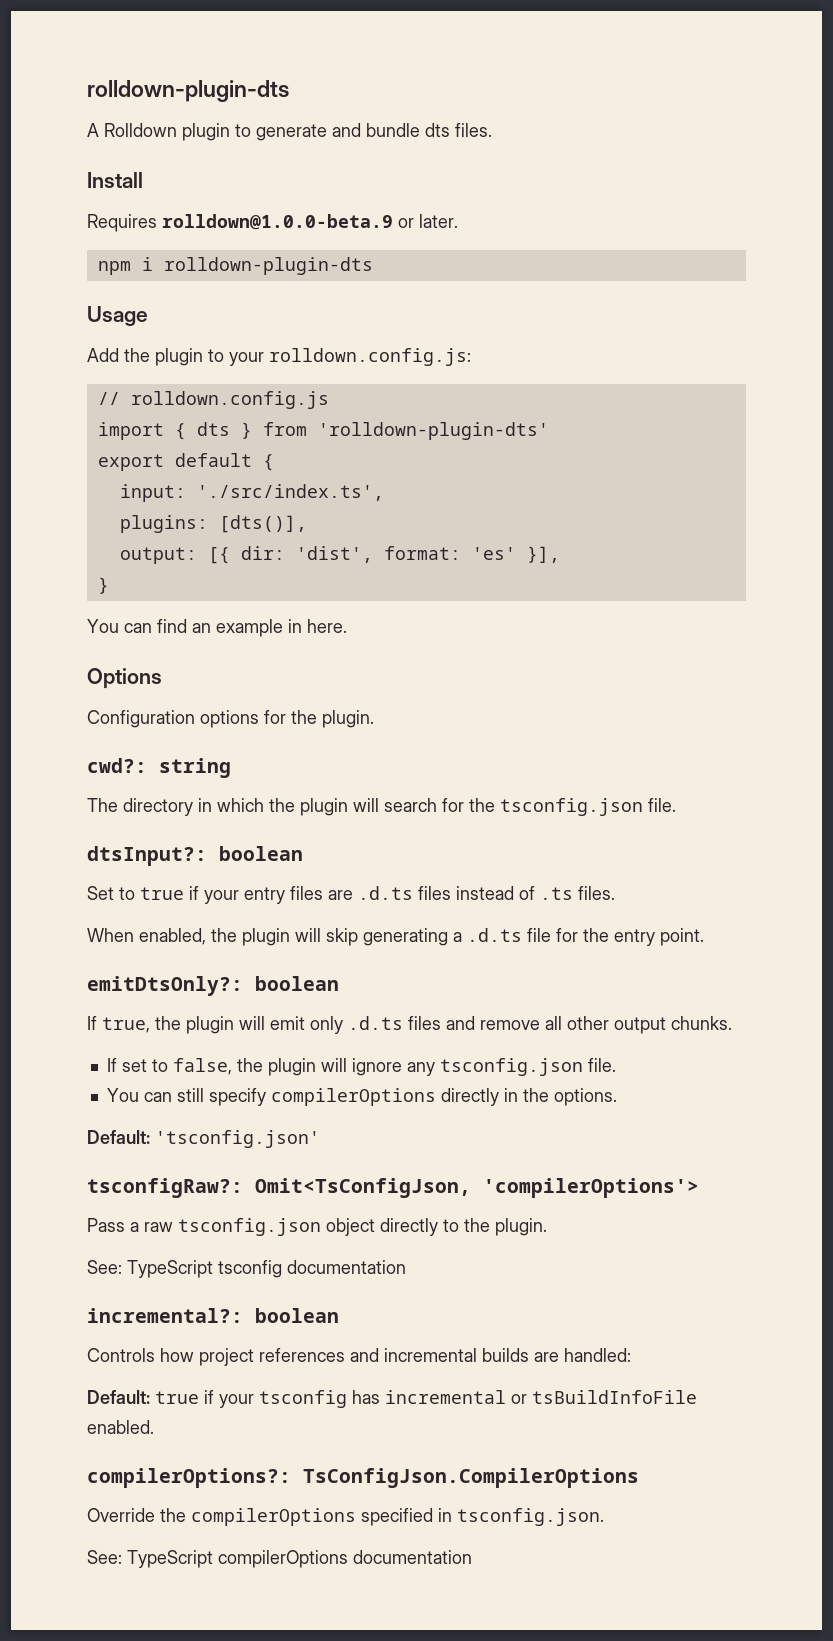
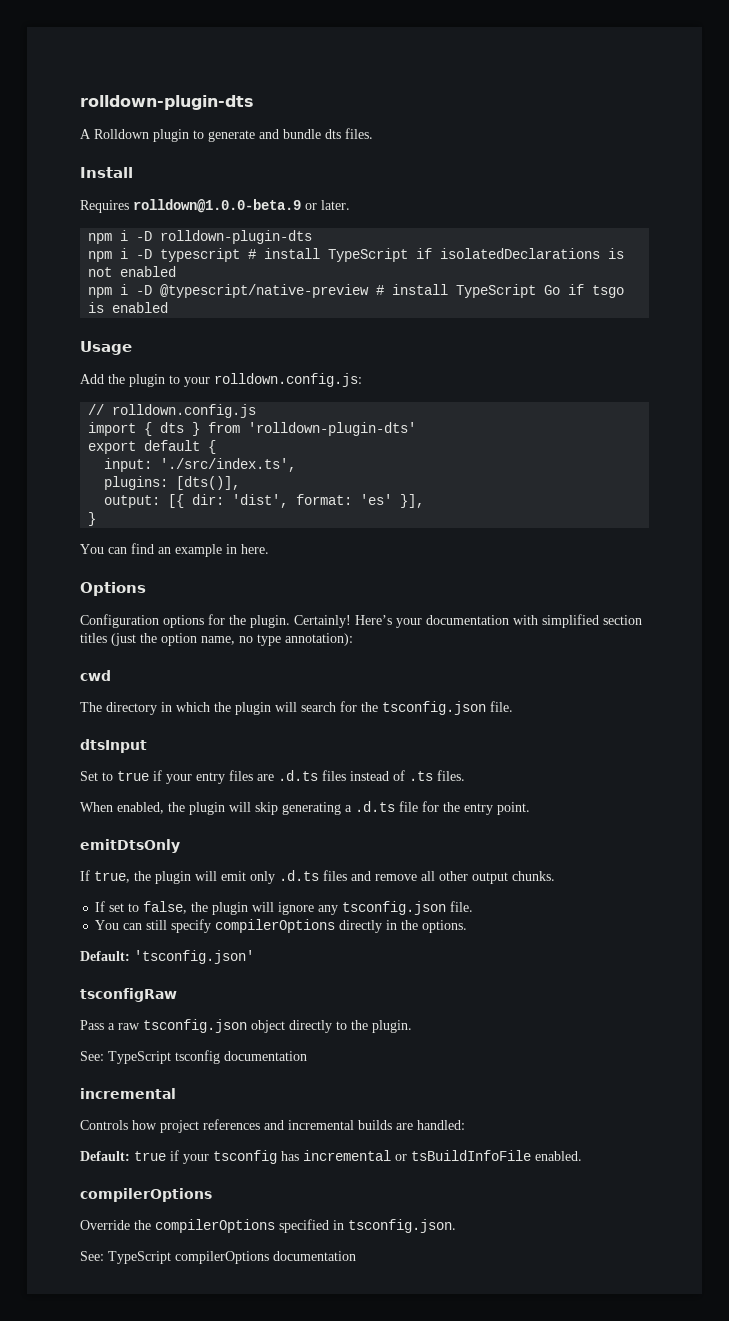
- npm i rolldown-plugin-dts
+ npm i -D rolldown-plugin-dts
+ npm i -D typescript # install TypeScript if isolatedDeclarations is not enabled
+ npm i -D @typescript/native-preview # install TypeScript Go if tsgo is enabled
- Configuration options for the plugin.
- cwd?: string
+ Configuration options for the plugin. Certainly! Here’s your documentation with simplified section titles (just the option name, no type annotation):
+ cwd
- dtsInput?: boolean
+ dtsInput
- emitDtsOnly?: boolean
+ emitDtsOnly
- tsconfigRaw?: Omit<TsConfigJson, 'compilerOptions'>
+ tsconfigRaw
  See: TypeScript tsconfig documentation
- incremental?: boolean
+ incremental
  Default: true if your tsconfig has incremental or tsBuildInfoFile enabled.
- compilerOptions?: TsConfigJson.CompilerOptions
+ compilerOptions

